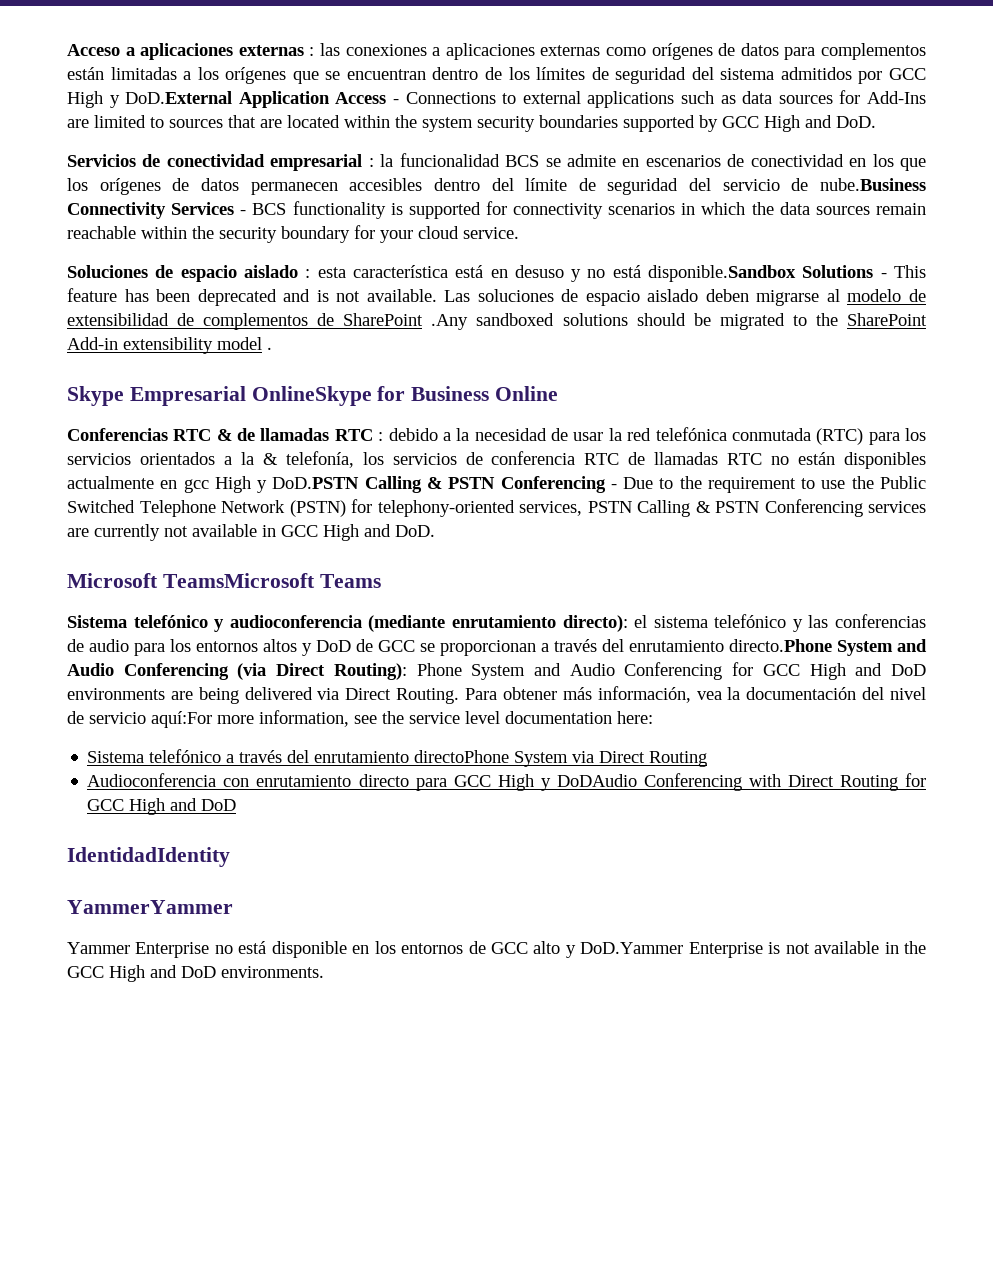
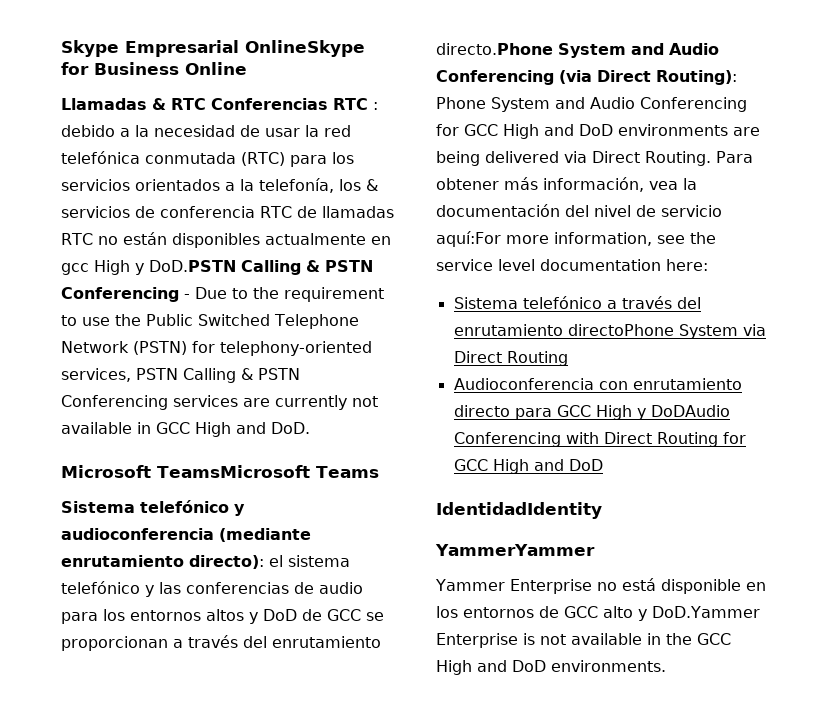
- Acceso a aplicaciones externas : las conexiones a aplicaciones externas como orígenes de datos para complementos están limitadas a los orígenes que se encuentran dentro de los límites de seguridad del sistema admitidos por GCC High y DoD.External Application Access - Connections to external applications such as data sources for Add-Ins are limited to sources that are located within the system security boundaries supported by GCC High and DoD.
- Servicios de conectividad empresarial : la funcionalidad BCS se admite en escenarios de conectividad en los que los orígenes de datos permanecen accesibles dentro del límite de seguridad del servicio de nube.Business Connectivity Services - BCS functionality is supported for connectivity scenarios in which the data sources remain reachable within the security boundary for your cloud service.
- Soluciones de espacio aislado : esta característica está en desuso y no está disponible.Sandbox Solutions - This feature has been deprecated and is not available. Las soluciones de espacio aislado deben migrarse al modelo de extensibilidad de complementos de SharePoint .Any sandboxed solutions should be migrated to the SharePoint Add-in extensibility model .
- Conferencias RTC & de llamadas RTC :
+ Llamadas & RTC Conferencias RTC :
- debido a la necesidad de usar la red telefónica conmutada (RTC) para los servicios orientados a la & telefonía, los servicios de conferencia RTC de llamadas RTC no están disponibles actualmente en gcc High y DoD.PSTN Calling & PSTN Conferencing - Due to the requirement to use the Public Switched Telephone Network (PSTN) for telephony-oriented services, PSTN Calling & PSTN Conferencing services are currently not available in GCC High and DoD.
+ debido a la necesidad de usar la red telefónica conmutada (RTC) para los servicios orientados a la telefonía, los & servicios de conferencia RTC de llamadas RTC no están disponibles actualmente en gcc High y DoD.PSTN Calling & PSTN Conferencing - Due to the requirement to use the Public Switched Telephone Network (PSTN) for telephony-oriented services, PSTN Calling & PSTN Conferencing services are currently not available in GCC High and DoD.

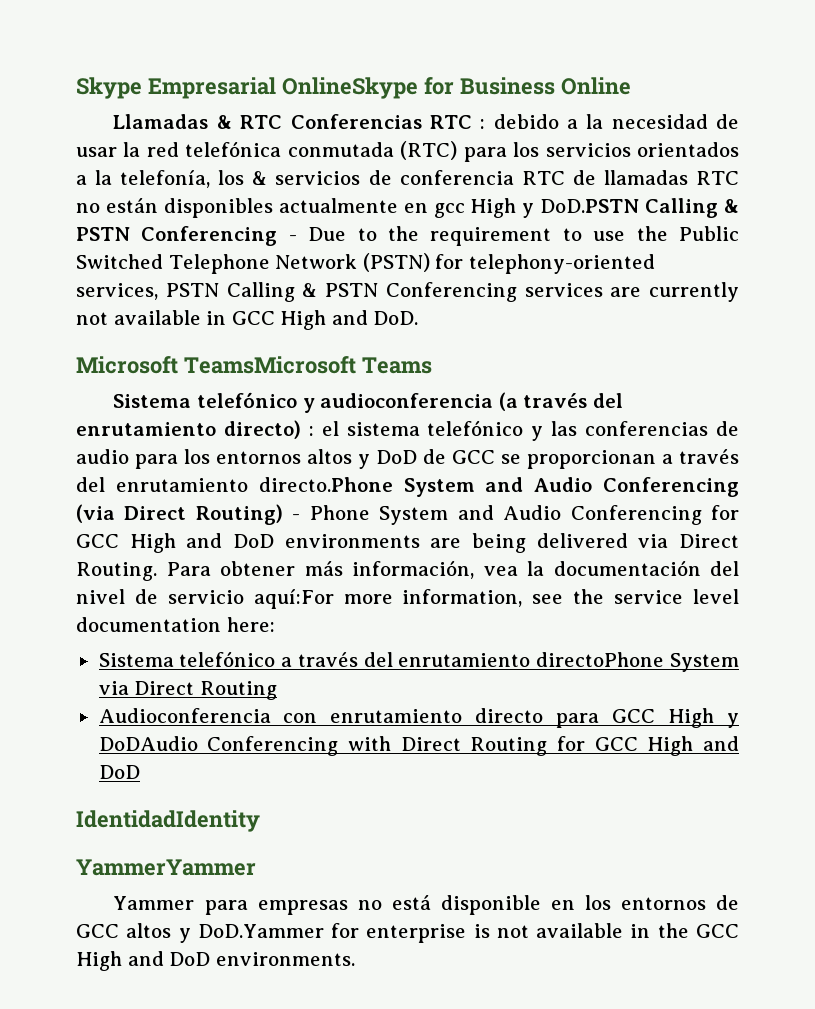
- Sistema telefónico y audioconferencia (mediante enrutamiento directo): el sistema telefónico y las conferencias de audio para los entornos altos y DoD de GCC se proporcionan a través del enrutamiento directo.Phone System and Audio Conferencing (via Direct Routing): Phone System and Audio Conferencing for GCC High and DoD environments are being delivered via Direct Routing.
+ Sistema telefónico y audioconferencia (a través del enrutamiento directo) : el sistema telefónico y las conferencias de audio para los entornos altos y DoD de GCC se proporcionan a través del enrutamiento directo.Phone System and Audio Conferencing (via Direct Routing) - Phone System and Audio Conferencing for GCC High and DoD environments are being delivered via Direct Routing.
- Yammer Enterprise no está disponible en los entornos de GCC alto y DoD.Yammer Enterprise is not available in the GCC High and DoD environments.
+ Yammer para empresas no está disponible en los entornos de GCC altos y DoD.Yammer for enterprise is not available in the GCC High and DoD environments.

